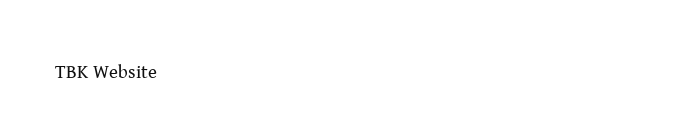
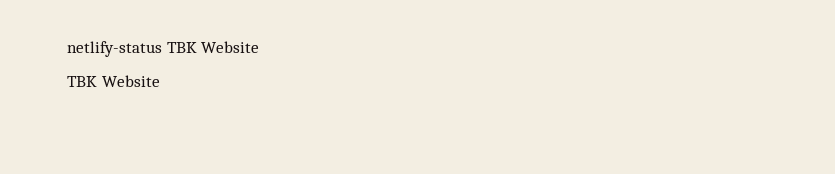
+ netlify-status TBK Website

